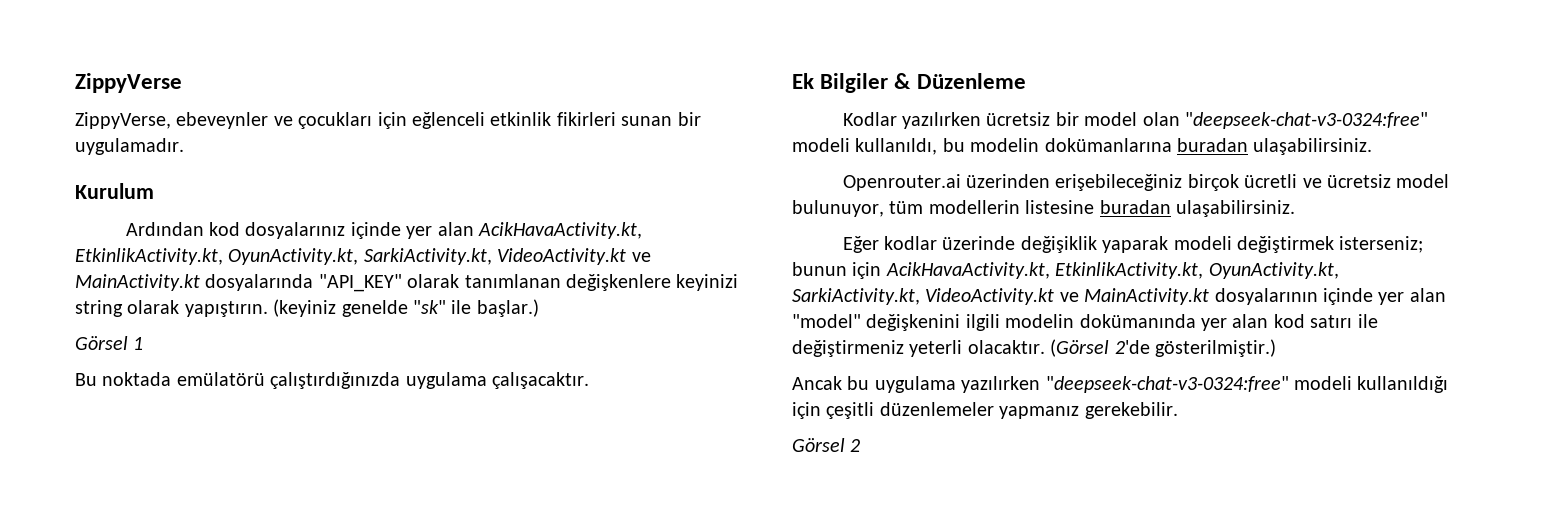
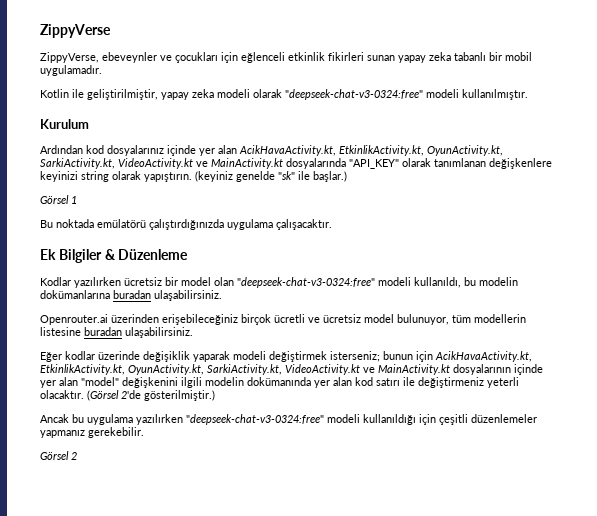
- ZippyVerse, ebeveynler ve çocukları için eğlenceli etkinlik fikirleri sunan bir uygulamadır.
+ ZippyVerse, ebeveynler ve çocukları için eğlenceli etkinlik fikirleri sunan yapay zeka tabanlı bir mobil uygulamadır.
+ Kotlin ile geliştirilmiştir, yapay zeka modeli olarak "deepseek-chat-v3-0324:free" modeli kullanılmıştır.

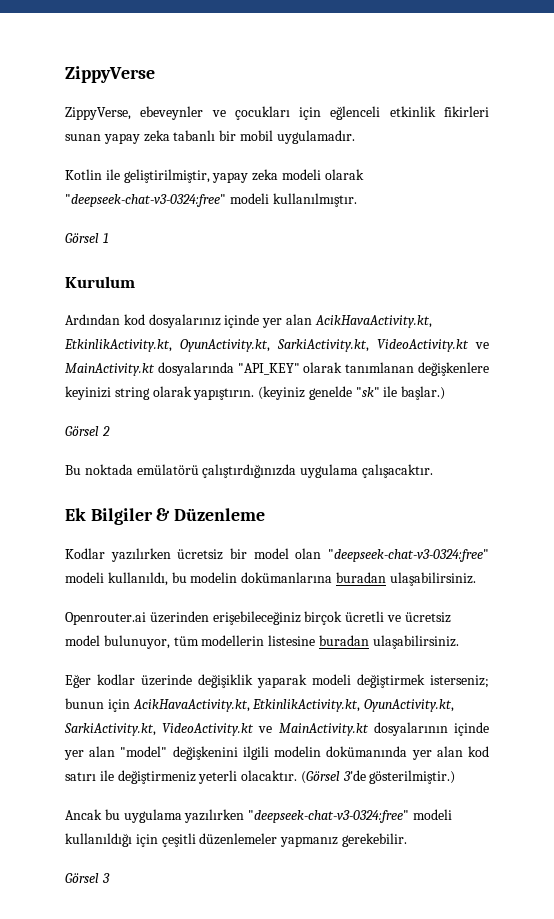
+ Görsel 1
- Görsel 1
+ Görsel 2
- (Görsel 2'de gösterilmiştir.)
+ (Görsel 3'de gösterilmiştir.)
- Görsel 2
+ Görsel 3

